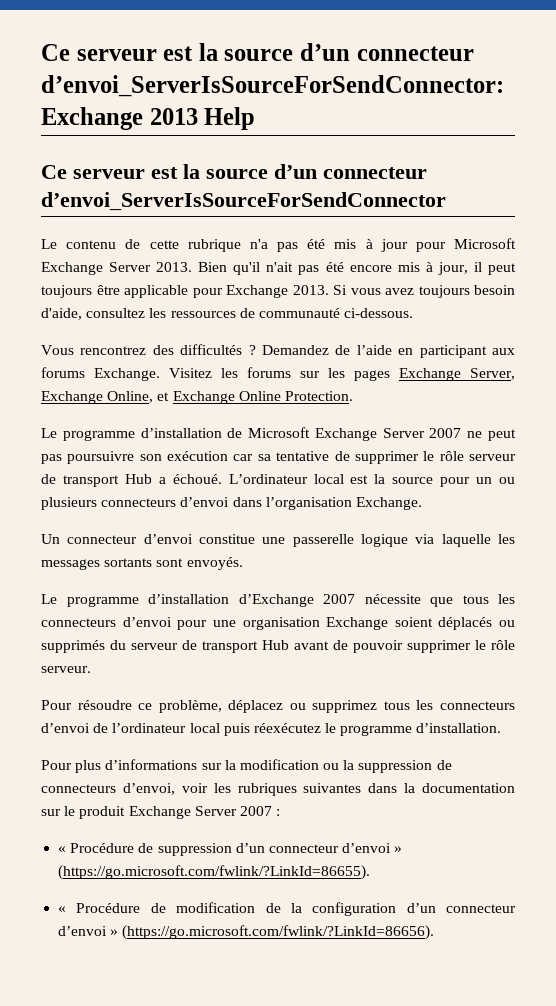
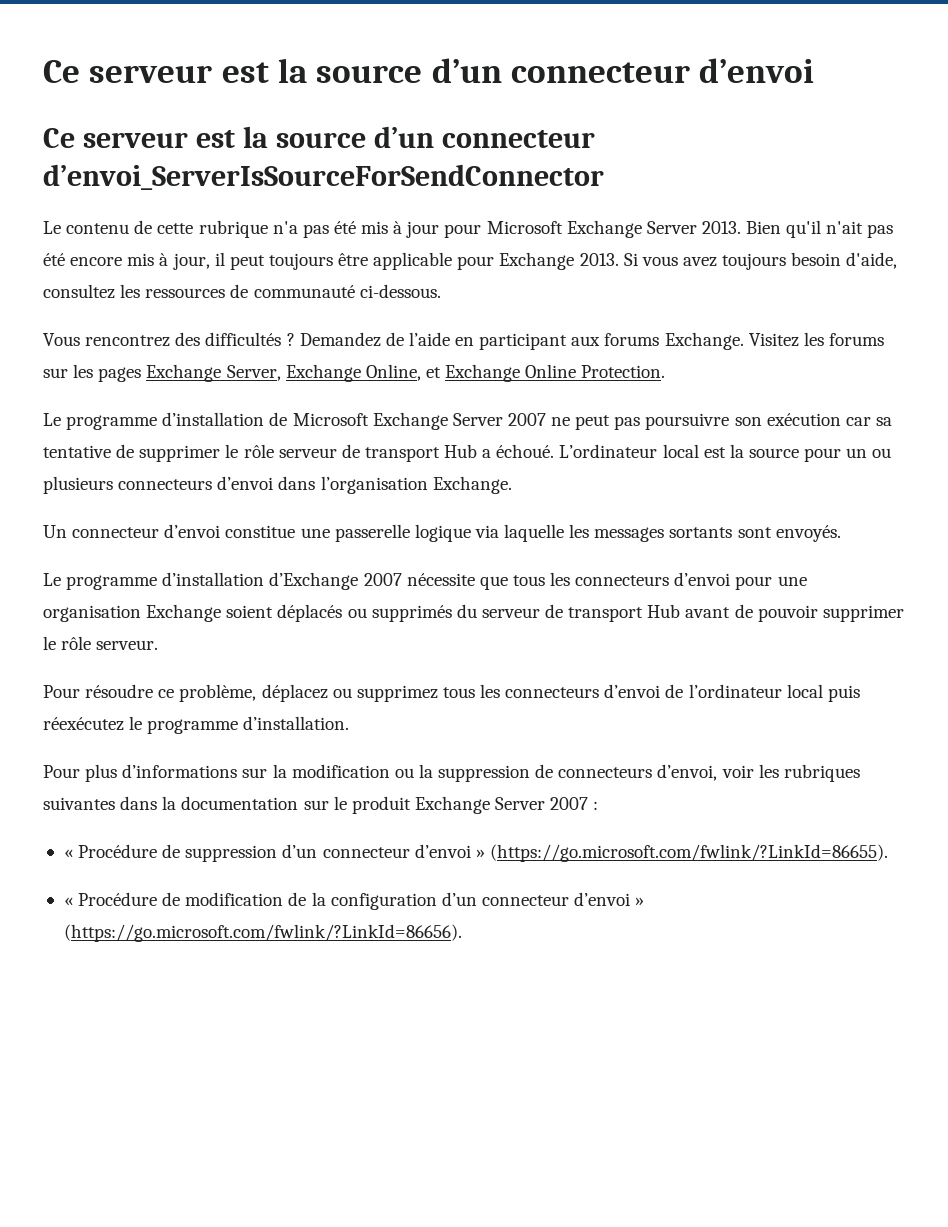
- Ce serveur est la source d’un connecteur d’envoi_ServerIsSourceForSendConnector: Exchange 2013 Help
+ Ce serveur est la source d’un connecteur d’envoi

